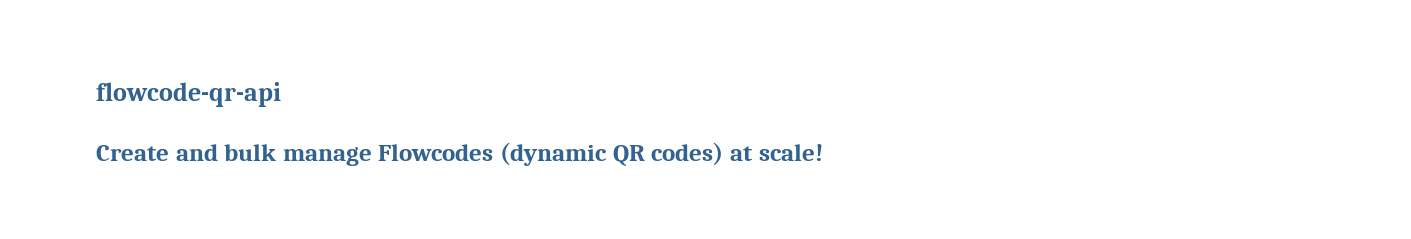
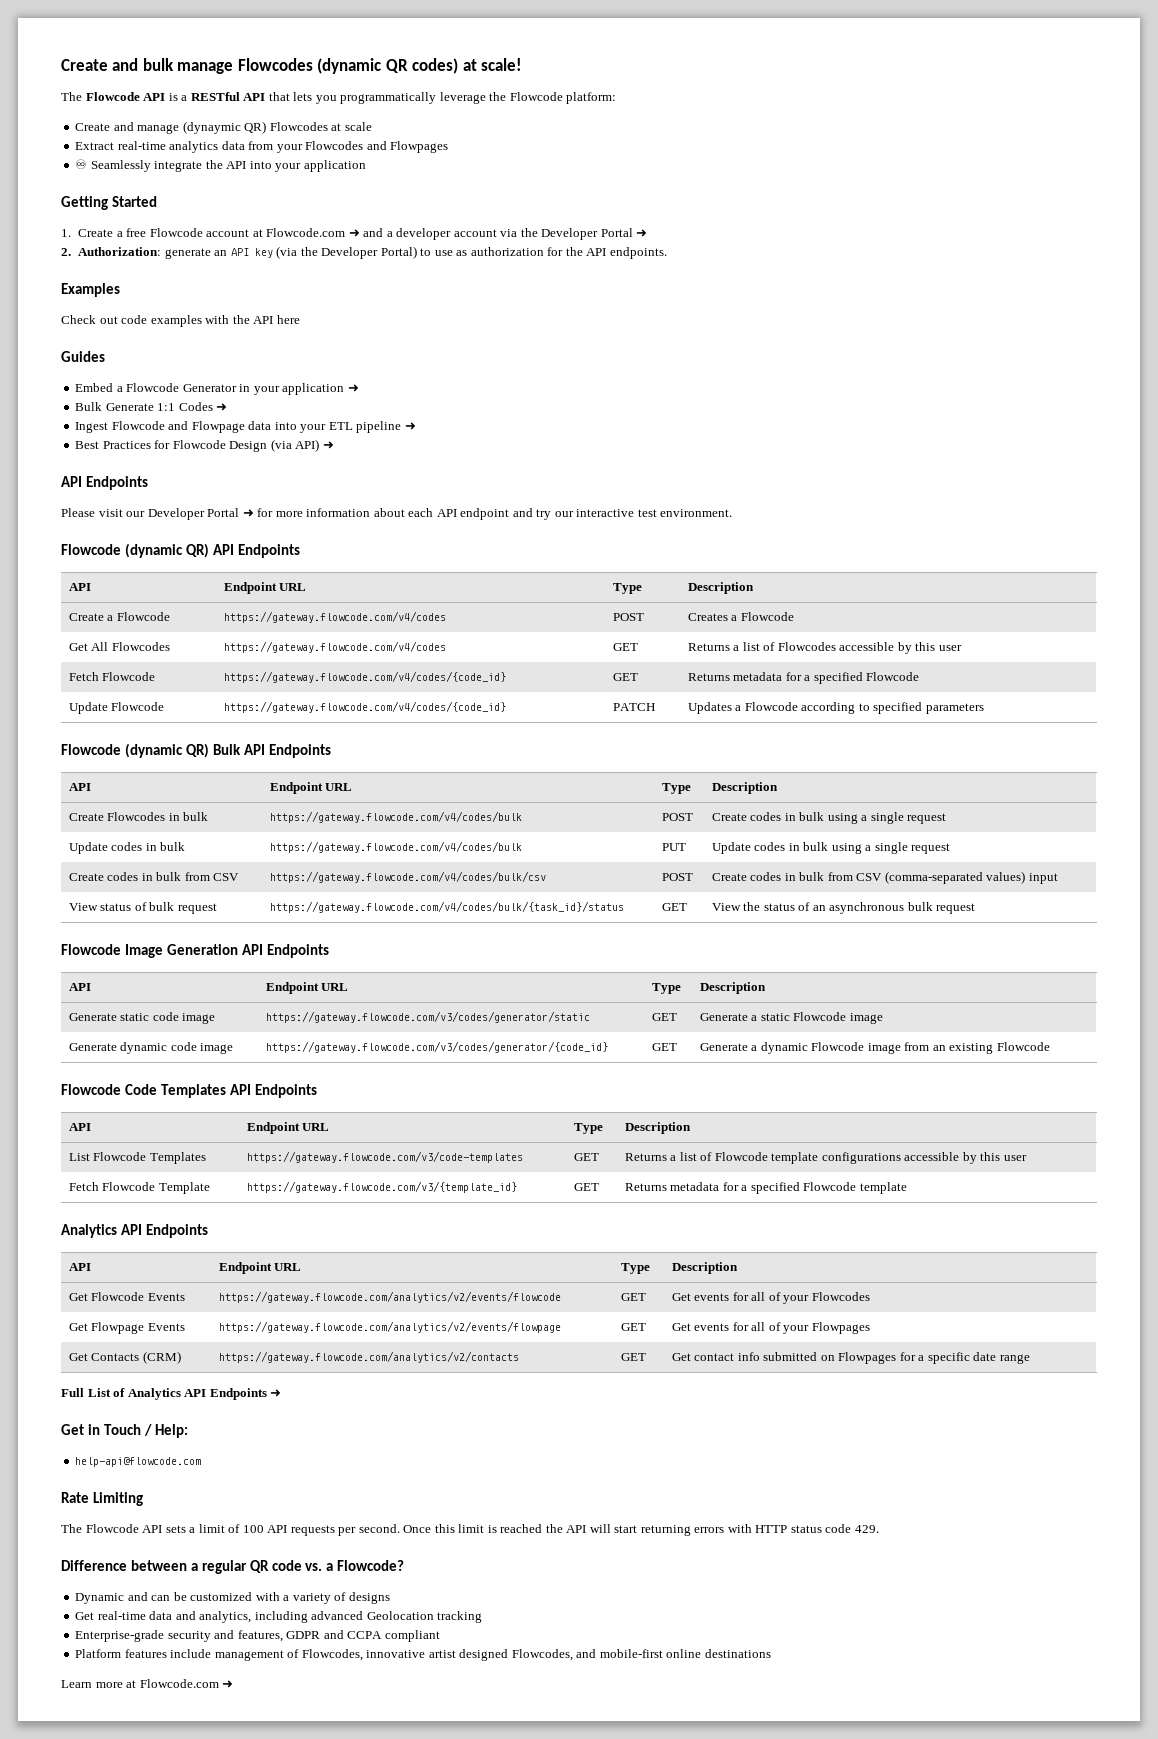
- flowcode-qr-api
+ The Flowcode API is a RESTful API that lets you programmatically leverage the Flowcode platform:
+ Create and manage (dynaymic QR) Flowcodes at scale
+ Extract real-time analytics data from your Flowcodes and Flowpages
+ ♾ Seamlessly integrate the API into your application
+ Getting Started
+ 1. Create a free Flowcode account at Flowcode.com ➜ and a developer account via the Developer Portal ➜
+ 2. Authorization: generate an API key (via the Developer Portal) to use as authorization for the API endpoints.
+ Examples
+ Check out code examples with the API here
+ Guides
+ Embed a Flowcode Generator in your application ➜
+ Bulk Generate 1:1 Codes ➜
+ Ingest Flowcode and Flowpage data into your ETL pipeline ➜
+ Best Practices for Flowcode Design (via API) ➜
+ API Endpoints
+ Please visit our Developer Portal ➜ for more information about each API endpoint and try our interactive test environment.
+ Flowcode (dynamic QR) API Endpoints
+ API | Endpoint URL | Type | Description
+ Create a Flowcode | https://gateway.flowcode.com/v4/codes | POST | Creates a Flowcode
+ Get All Flowcodes | https://gateway.flowcode.com/v4/codes | GET | Returns a list of Flowcodes accessible by this user
+ Fetch Flowcode | https://gateway.flowcode.com/v4/codes/{code_id} | GET | Returns metadata for a specified Flowcode
+ Update Flowcode | https://gateway.flowcode.com/v4/codes/{code_id} | PATCH | Updates a Flowcode according to specified parameters
+ Flowcode (dynamic QR) Bulk API Endpoints
+ API | Endpoint URL | Type | Description
+ Create Flowcodes in bulk | https://gateway.flowcode.com/v4/codes/bulk | POST | Create codes in bulk using a single request
+ Update codes in bulk | https://gateway.flowcode.com/v4/codes/bulk | PUT | Update codes in bulk using a single request
+ Create codes in bulk from CSV | https://gateway.flowcode.com/v4/codes/bulk/csv | POST | Create codes in bulk from CSV (comma-separated values) input
+ View status of bulk request | https://gateway.flowcode.com/v4/codes/bulk/{task_id}/status | GET | View the status of an asynchronous bulk request
+ Flowcode Image Generation API Endpoints
+ API | Endpoint URL | Type | Description
+ Generate static code image | https://gateway.flowcode.com/v3/codes/generator/static | GET | Generate a static Flowcode image
+ Generate dynamic code image | https://gateway.flowcode.com/v3/codes/generator/{code_id} | GET | Generate a dynamic Flowcode image from an existing Flowcode
+ Flowcode Code Templates API Endpoints
+ API | Endpoint URL | Type | Description
+ List Flowcode Templates | https://gateway.flowcode.com/v3/code-templates | GET | Returns a list of Flowcode template configurations accessible by this user
+ Fetch Flowcode Template | https://gateway.flowcode.com/v3/{template_id} | GET | Returns metadata for a specified Flowcode template
+ Analytics API Endpoints
+ API | Endpoint URL | Type | Description
+ Get Flowcode Events | https://gateway.flowcode.com/analytics/v2/events/flowcode | GET | Get events for all of your Flowcodes
+ Get Flowpage Events | https://gateway.flowcode.com/analytics/v2/events/flowpage | GET | Get events for all of your Flowpages
+ Get Contacts (CRM) | https://gateway.flowcode.com/analytics/v2/contacts | GET | Get contact info submitted on Flowpages for a specific date range
+ Full List of Analytics API Endpoints ➜
+ Get in Touch / Help:
+ help-api@flowcode.com
+ Rate Limiting
+ The Flowcode API sets a limit of 100 API requests per second. Once this limit is reached the API will start returning errors with HTTP status code 429.
+ Difference between a regular QR code vs. a Flowcode?
+ Dynamic and can be customized with a variety of designs
+ Get real-time data and analytics, including advanced Geolocation tracking
+ Enterprise-grade security and features, GDPR and CCPA compliant
+ Platform features include management of Flowcodes, innovative artist designed Flowcodes, and mobile-first online destinations
+ Learn more at Flowcode.com ➜

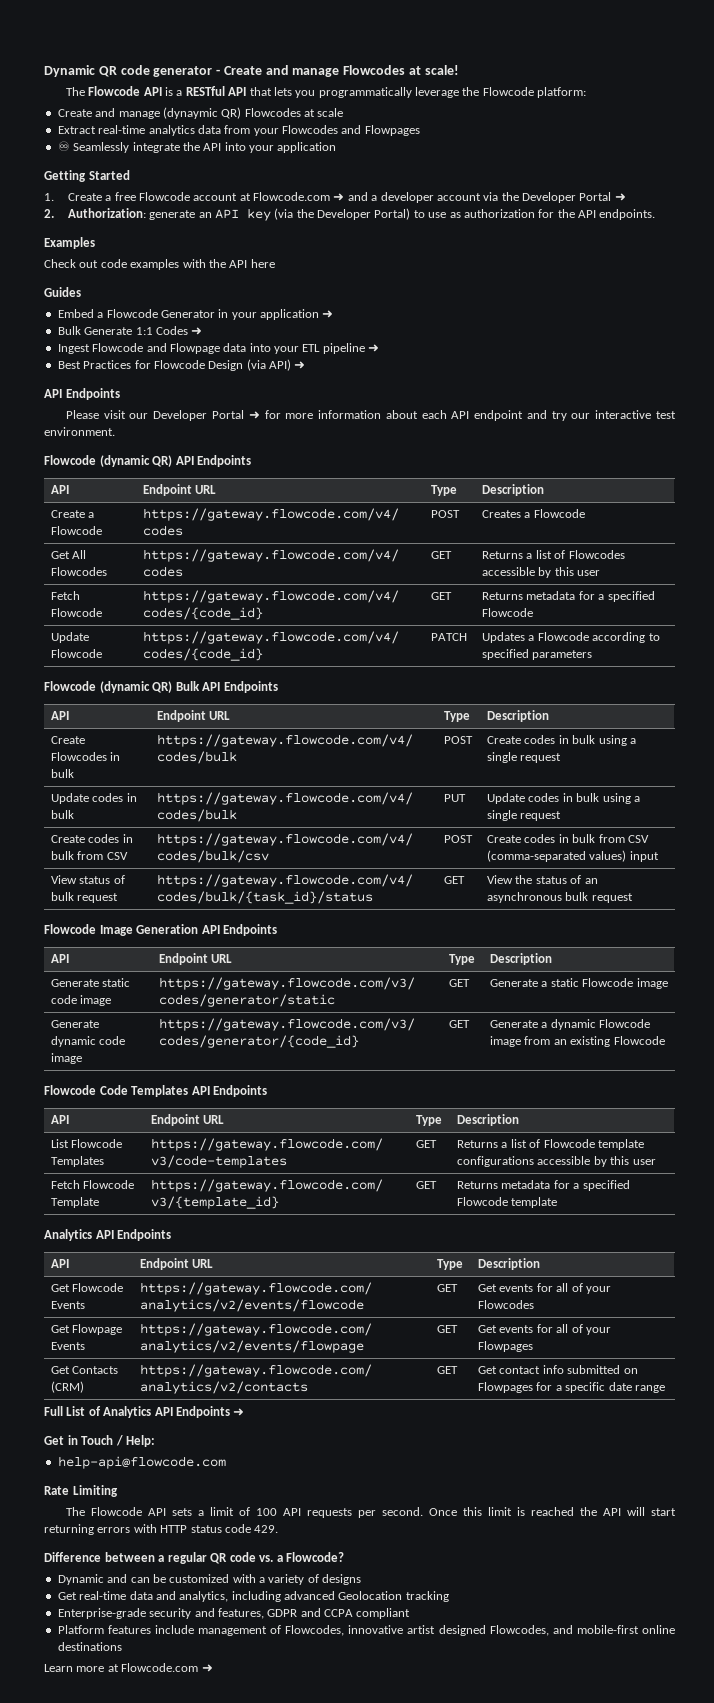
- Create and bulk manage Flowcodes (dynamic QR codes) at scale!
+ Dynamic QR code generator - Create and manage Flowcodes at scale!

